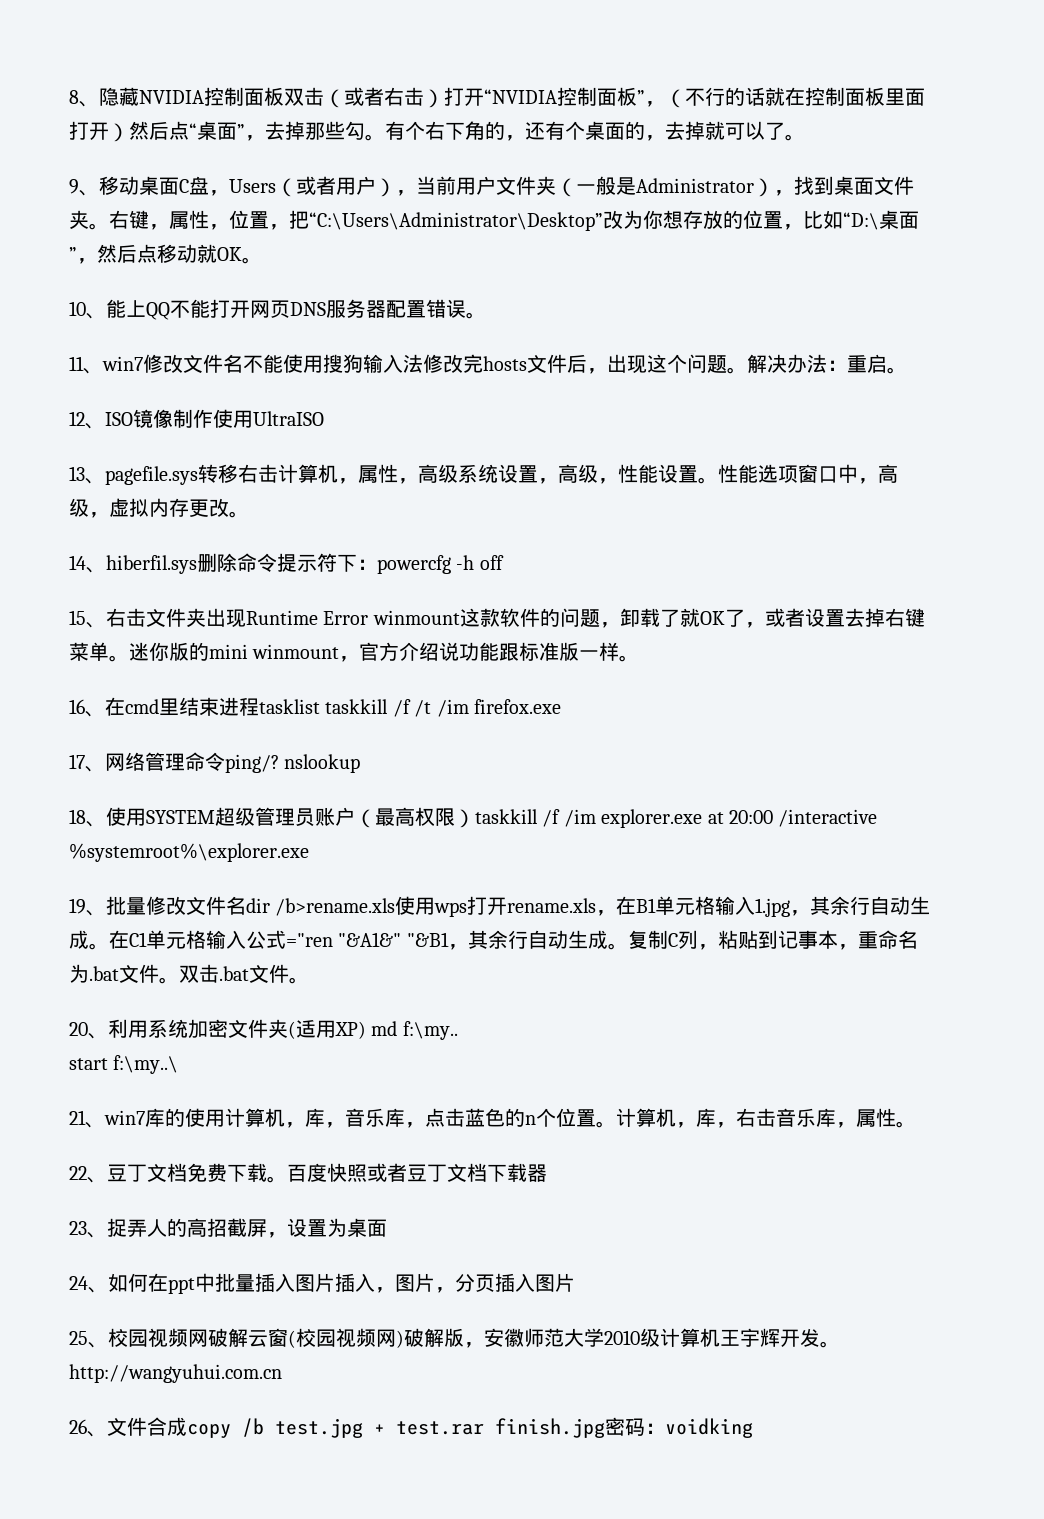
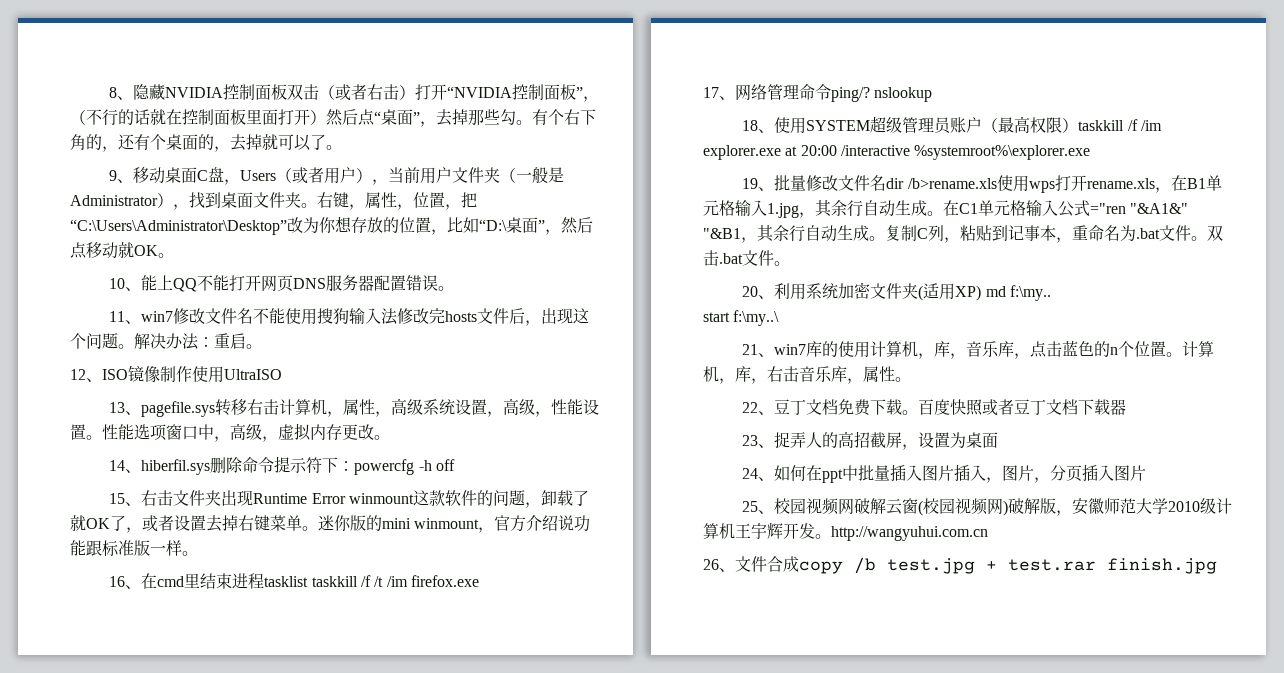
- 26、文件合成copy /b test.jpg + test.rar finish.jpg密码：voidking
+ 26、文件合成copy /b test.jpg + test.rar finish.jpg

